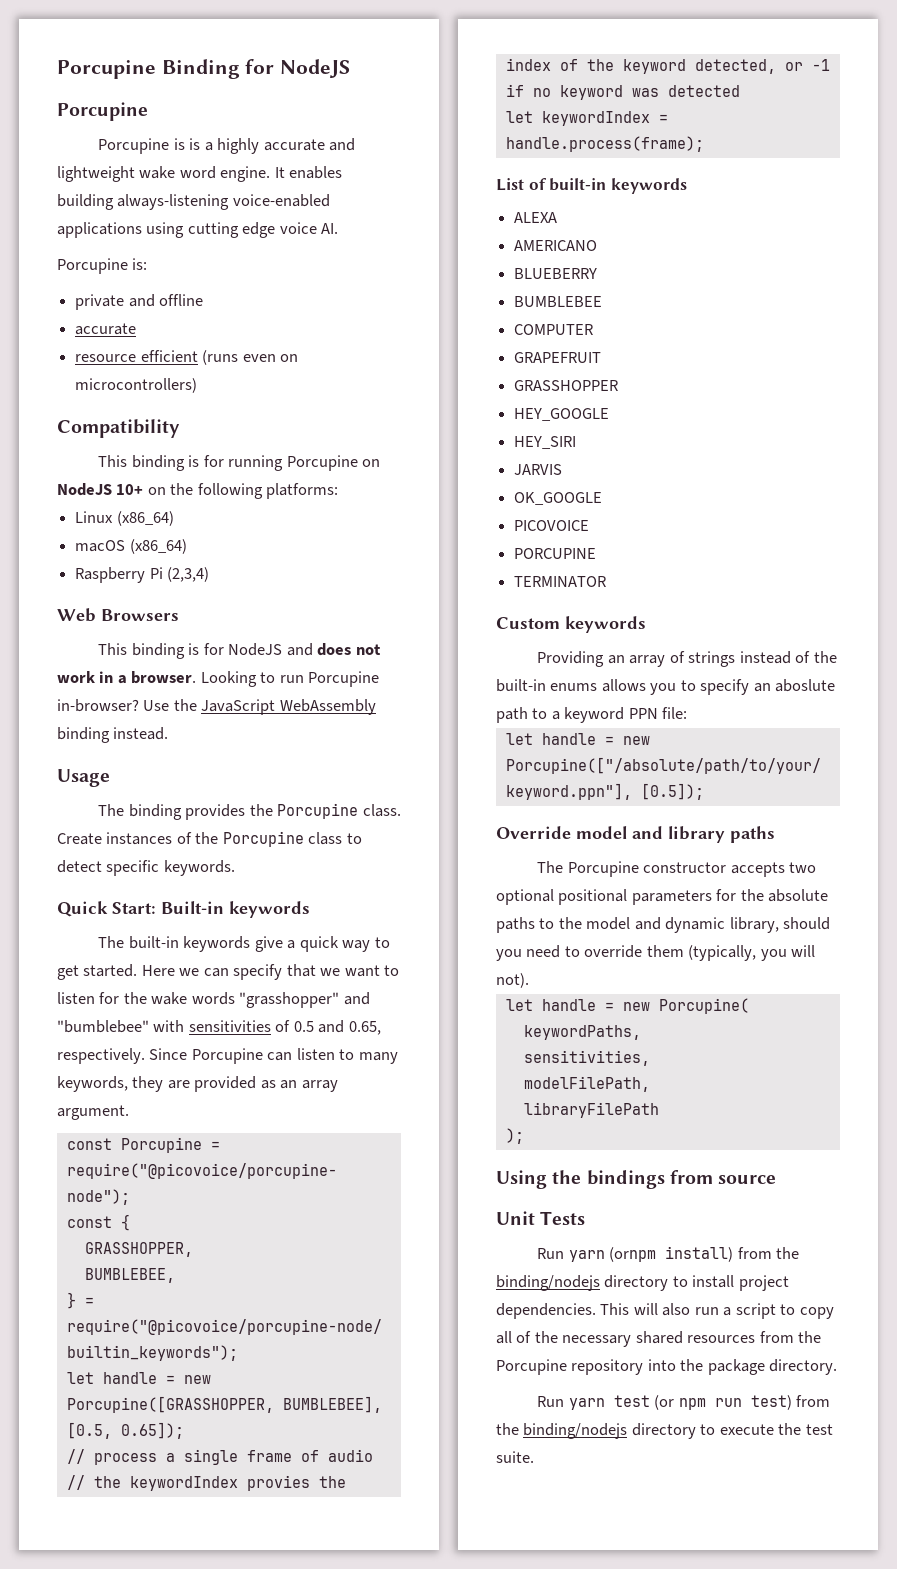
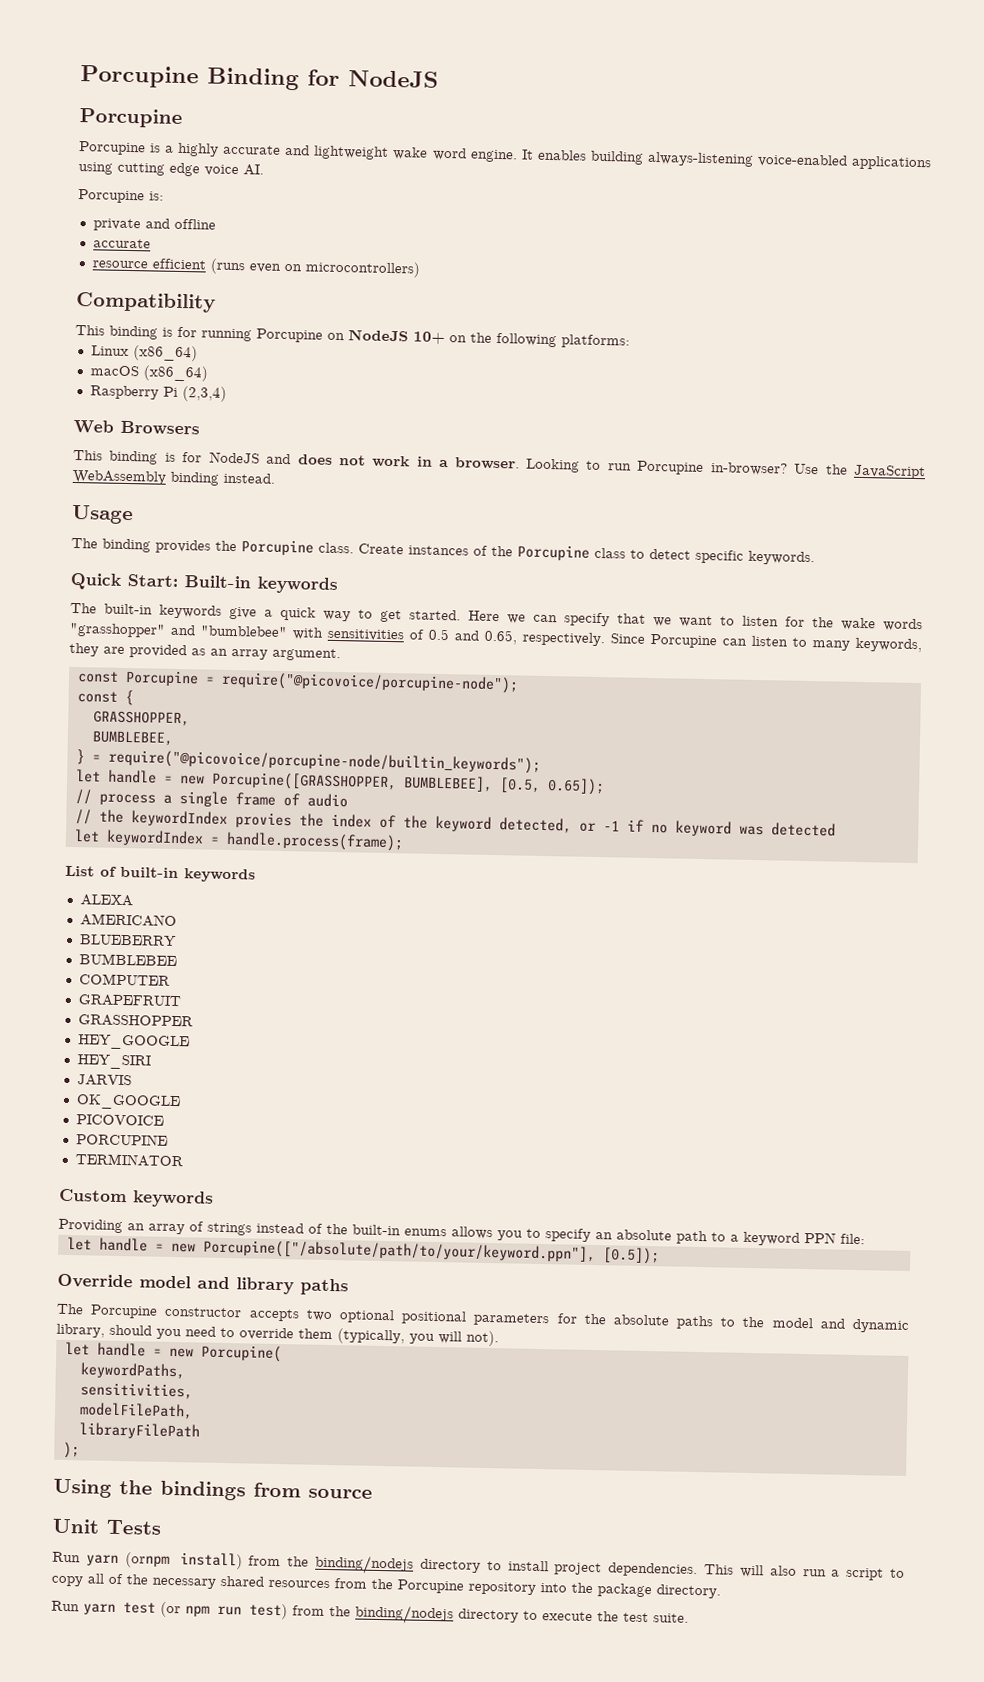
- Porcupine is is a highly accurate and lightweight wake word engine.
+ Porcupine is a highly accurate and lightweight wake word engine.
- Providing an array of strings instead of the built-in enums allows you to specify an aboslute path to a keyword PPN file:
+ Providing an array of strings instead of the built-in enums allows you to specify an absolute path to a keyword PPN file:

